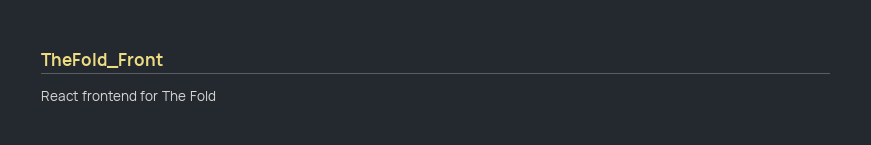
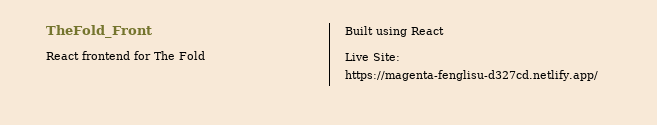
+ Built using React
+ Live Site: https://magenta-fenglisu-d327cd.netlify.app/

